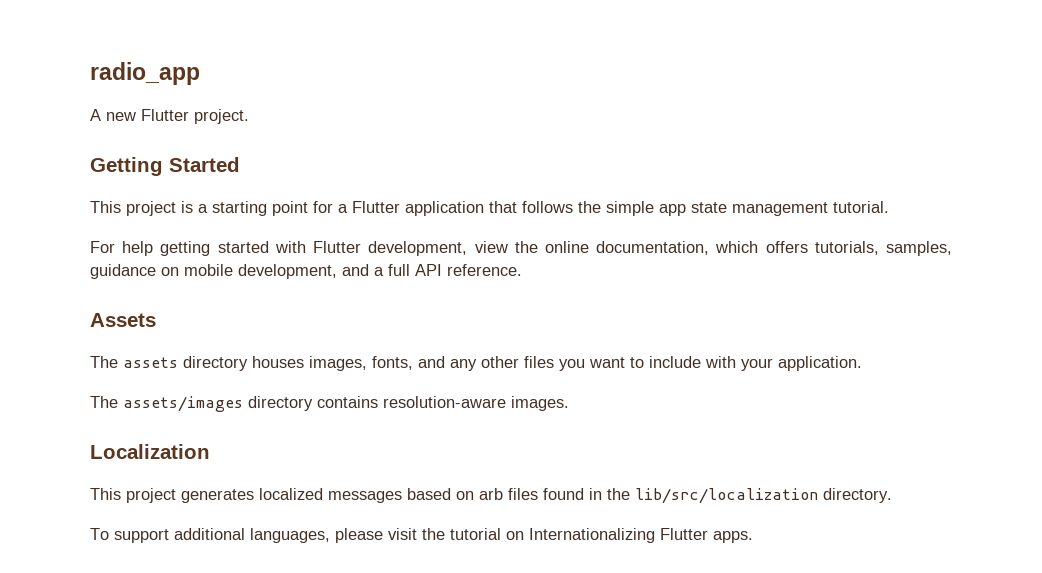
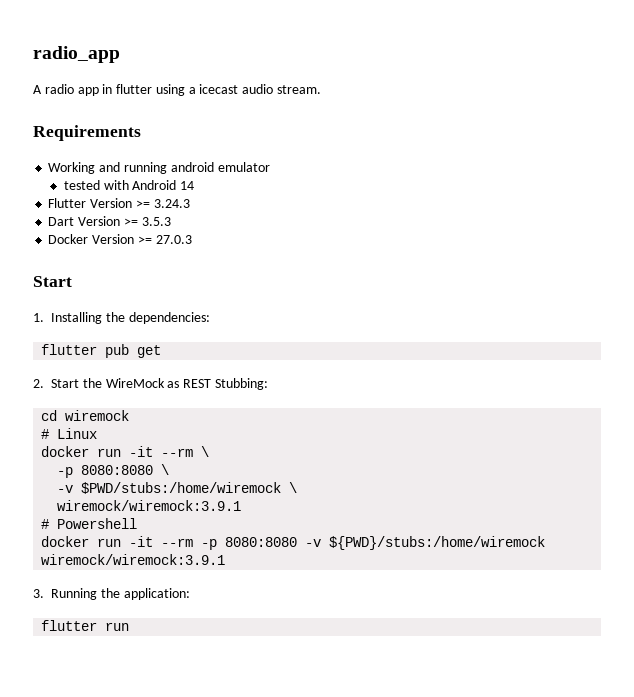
- A new Flutter project.
- Getting Started
- This project is a starting point for a Flutter application that follows the simple app state management tutorial.
- For help getting started with Flutter development, view the online documentation, which offers tutorials, samples, guidance on mobile development, and a full API reference.
- Assets
- The assets directory houses images, fonts, and any other files you want to include with your application.
- The assets/images directory contains resolution-aware images.
- Localization
- This project generates localized messages based on arb files found in the lib/src/localization directory.
- To support additional languages, please visit the tutorial on Internationalizing Flutter apps.
+ A radio app in flutter using a icecast audio stream.
+ Requirements
+ Working and running android emulator
+ tested with Android 14
+ Flutter Version >= 3.24.3
+ Dart Version >= 3.5.3
+ Docker Version >= 27.0.3
+ Start
+ 1. Installing the dependencies:
+ flutter pub get
+ 2. Start the WireMock as REST Stubbing:
+ cd wiremock
+ # Linux
+ docker run -it --rm \
+ -p 8080:8080 \
+ -v $PWD/stubs:/home/wiremock \
+ wiremock/wiremock:3.9.1
+ # Powershell
+ docker run -it --rm -p 8080:8080 -v ${PWD}/stubs:/home/wiremock wiremock/wiremock:3.9.1
+ 3. Running the application:
+ flutter run

